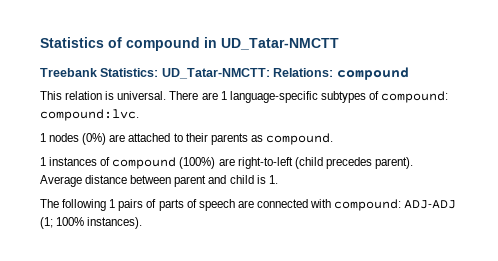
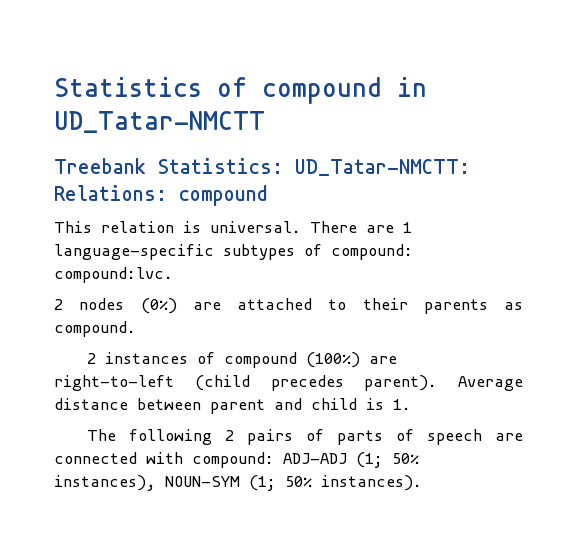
- 1 nodes (0%) are attached to their parents as compound.
+ 2 nodes (0%) are attached to their parents as compound.
- 1 instances of compound (100%) are right-to-left (child precedes parent).
+ 2 instances of compound (100%) are right-to-left (child precedes parent).
- The following 1 pairs of parts of speech are connected with compound: ADJ-ADJ (1; 100% instances).
+ The following 2 pairs of parts of speech are connected with compound: ADJ-ADJ (1; 50% instances), NOUN-SYM (1; 50% instances).

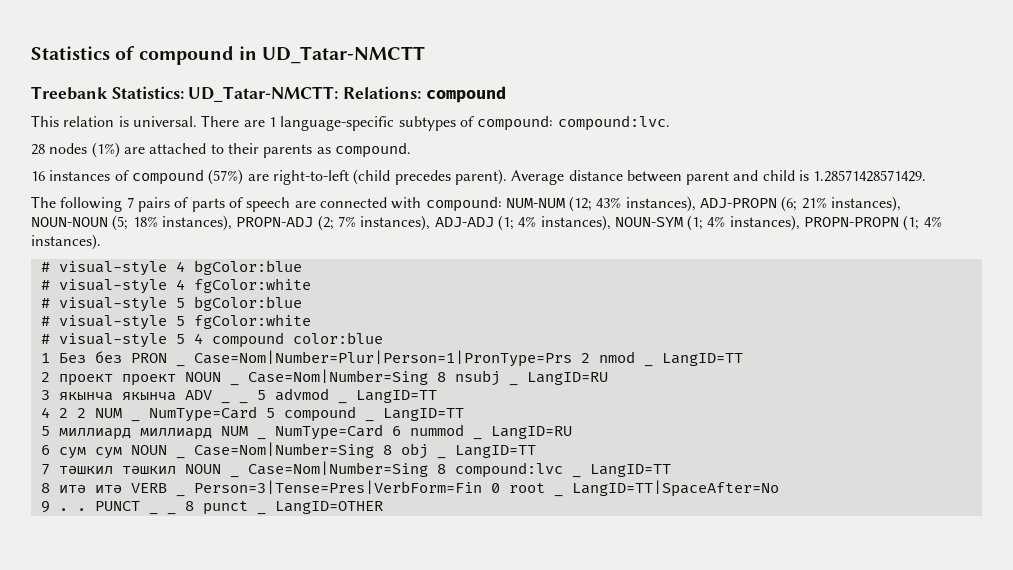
- 2 nodes (0%) are attached to their parents as compound.
+ 28 nodes (1%) are attached to their parents as compound.
- 2 instances of compound (100%) are right-to-left (child precedes parent).
+ 16 instances of compound (57%) are right-to-left (child precedes parent).
- Average distance between parent and child is 1.
+ Average distance between parent and child is 1.28571428571429.
- The following 2 pairs of parts of speech are connected with compound: ADJ-ADJ (1; 50% instances), NOUN-SYM (1; 50% instances).
+ The following 7 pairs of parts of speech are connected with compound: NUM-NUM (12; 43% instances), ADJ-PROPN (6; 21% instances), NOUN-NOUN (5; 18% instances), PROPN-ADJ (2; 7% instances), ADJ-ADJ (1; 4% instances), NOUN-SYM (1; 4% instances), PROPN-PROPN (1; 4% instances).
+ # visual-style 4 bgColor:blue
+ # visual-style 4 fgColor:white
+ # visual-style 5 bgColor:blue
+ # visual-style 5 fgColor:white
+ # visual-style 5 4 compound color:blue
+ 1 Без без PRON _ Case=Nom|Number=Plur|Person=1|PronType=Prs 2 nmod _ LangID=TT
+ 2 проект проект NOUN _ Case=Nom|Number=Sing 8 nsubj _ LangID=RU
+ 3 якынча якынча ADV _ _ 5 advmod _ LangID=TT
+ 4 2 2 NUM _ NumType=Card 5 compound _ LangID=TT
+ 5 миллиард миллиард NUM _ NumType=Card 6 nummod _ LangID=RU
+ 6 сум сум NOUN _ Case=Nom|Number=Sing 8 obj _ LangID=TT
+ 7 тәшкил тәшкил NOUN _ Case=Nom|Number=Sing 8 compound:lvc _ LangID=TT
+ 8 итә итә VERB _ Person=3|Tense=Pres|VerbForm=Fin 0 root _ LangID=TT|SpaceAfter=No
+ 9 . . PUNCT _ _ 8 punct _ LangID=OTHER

